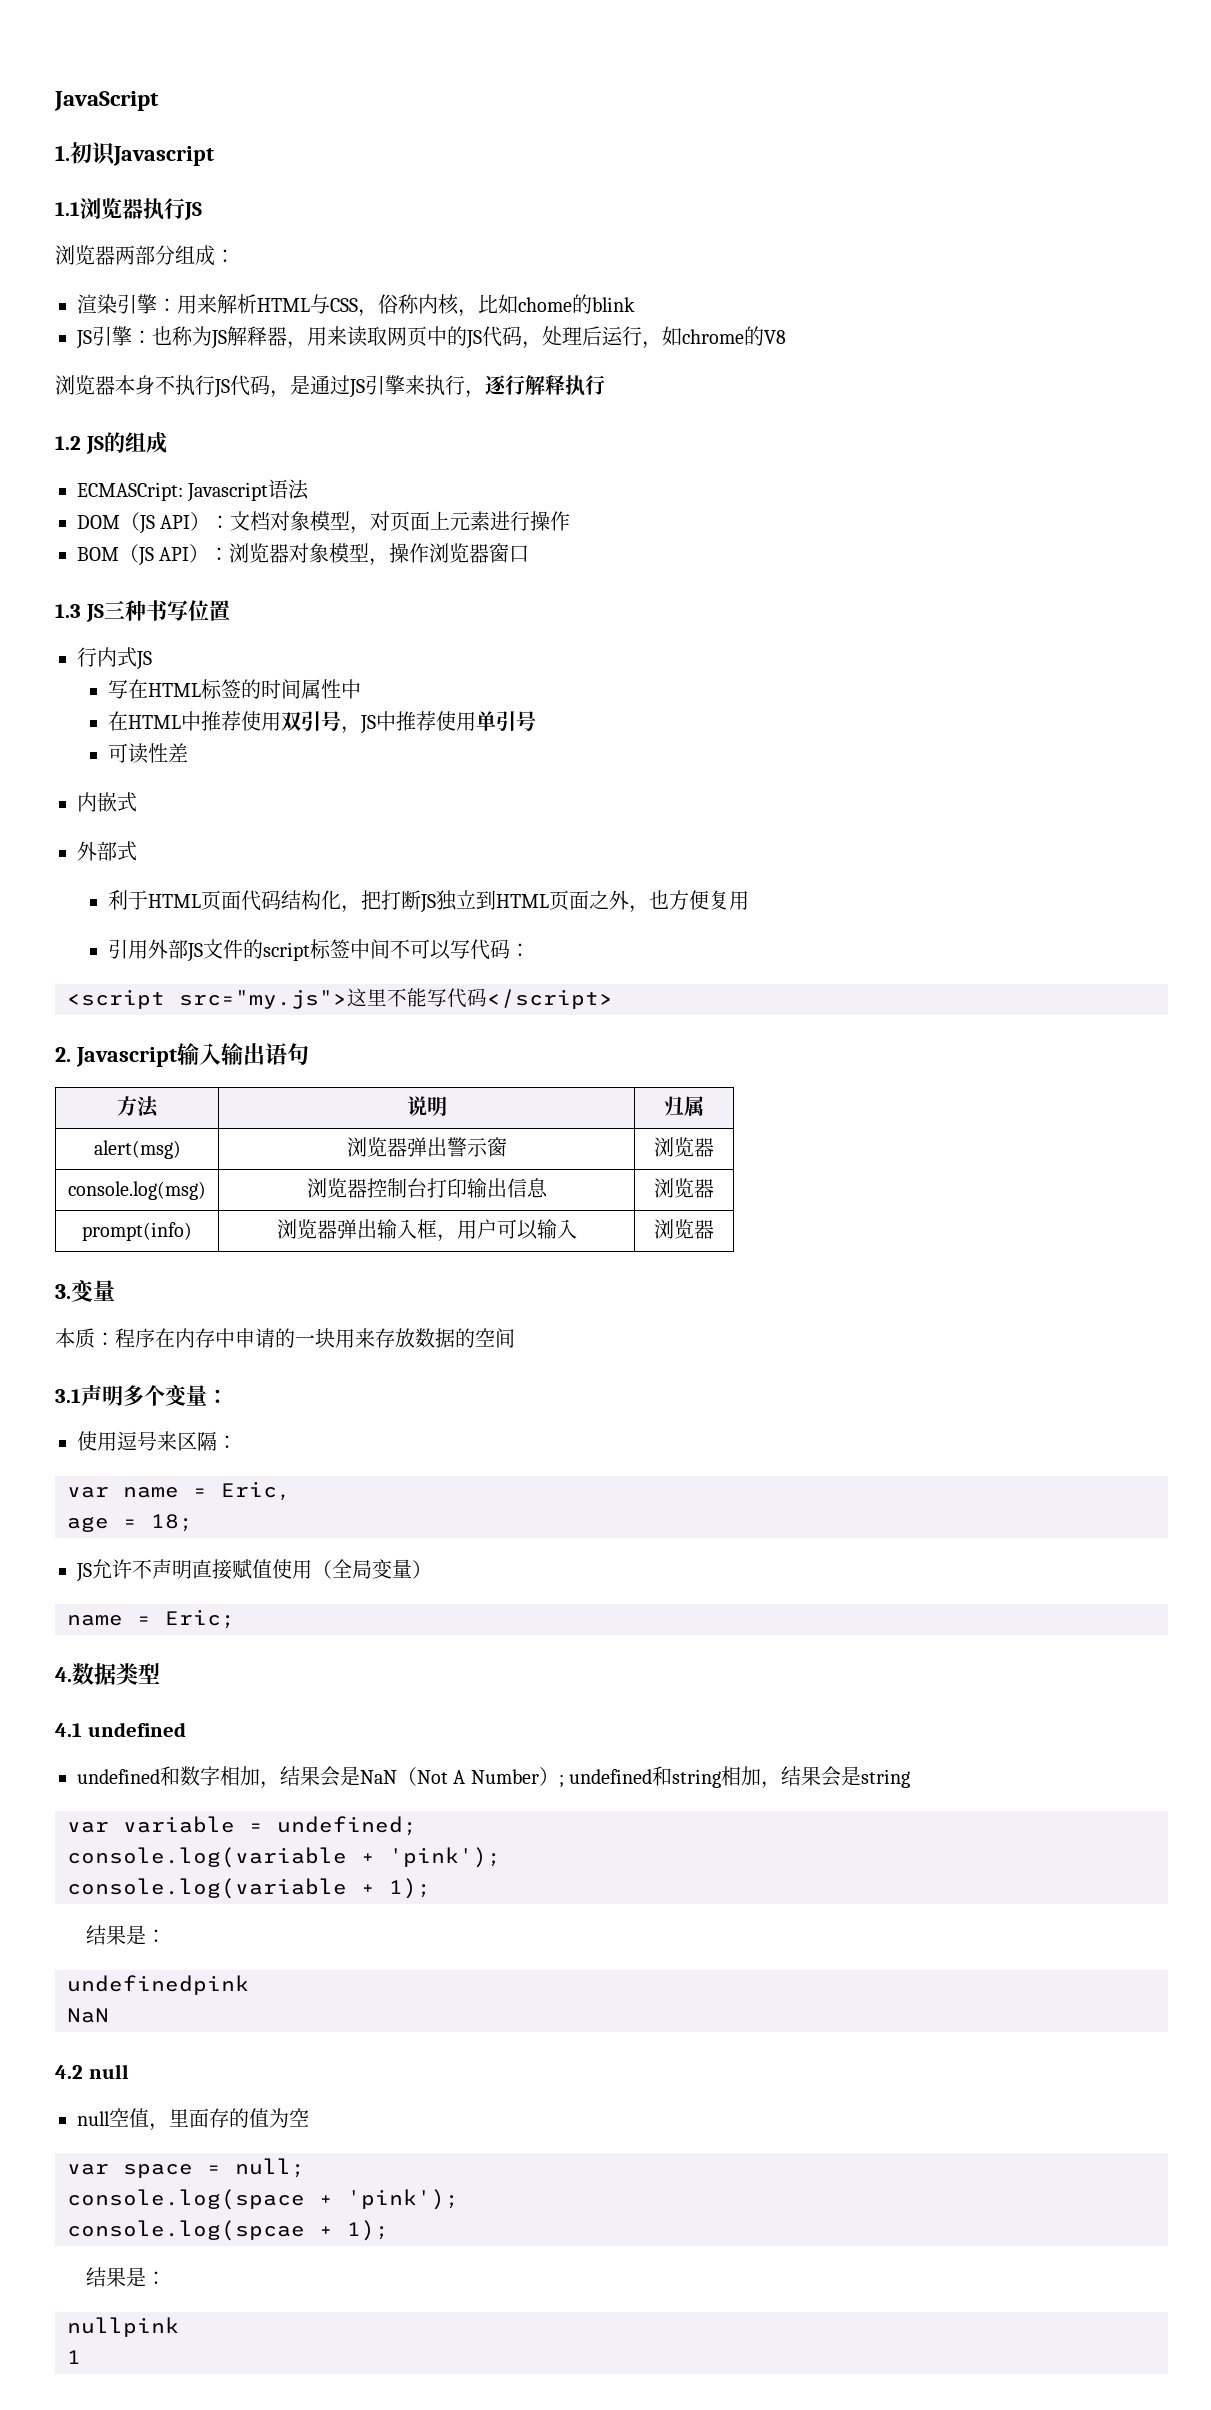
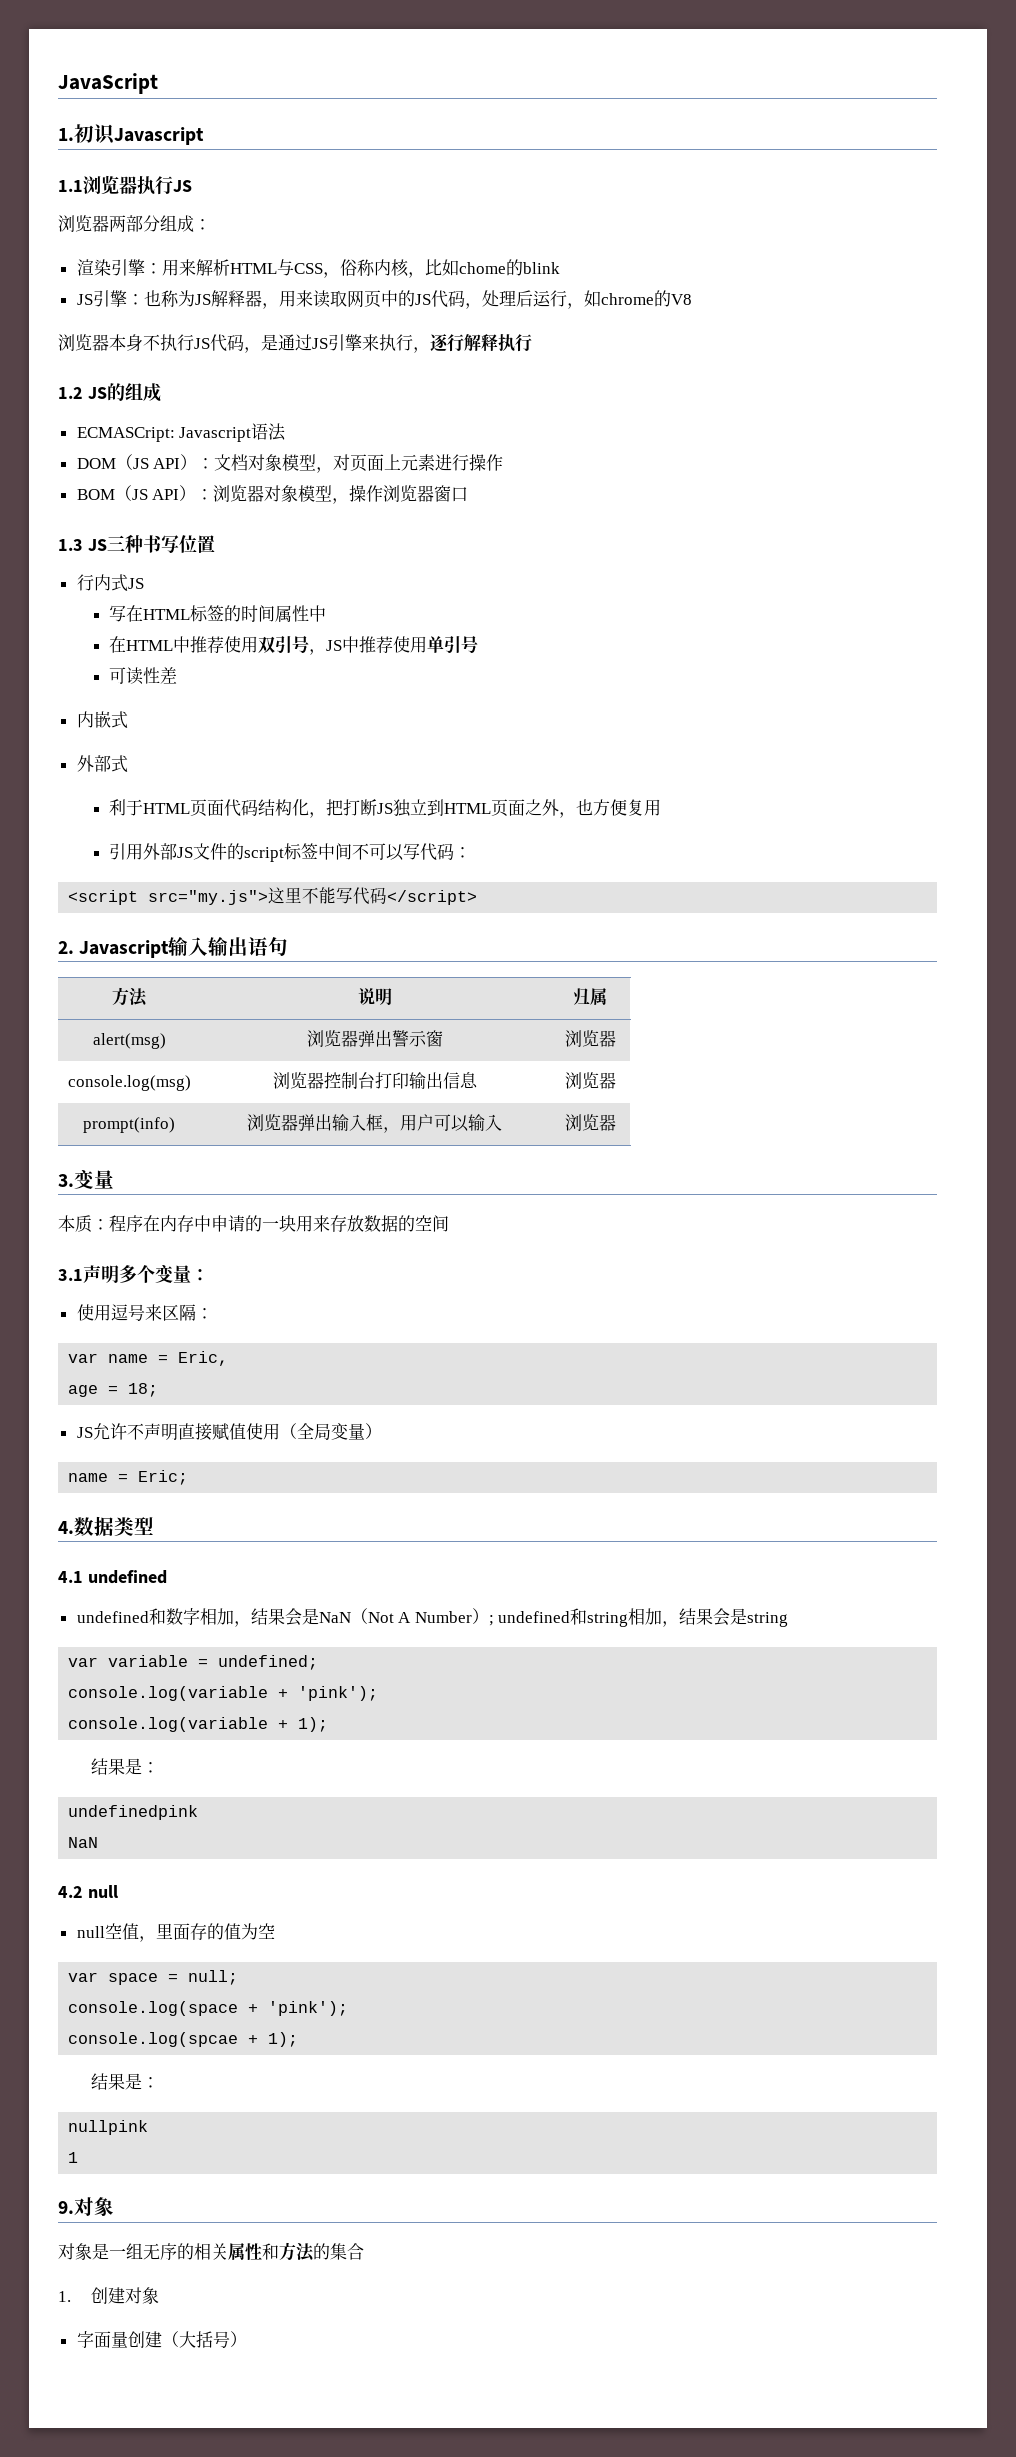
+ 9.对象
+ 对象是一组无序的相关属性和方法的集合
+ 1.创建对象
+ 字面量创建（大括号）

